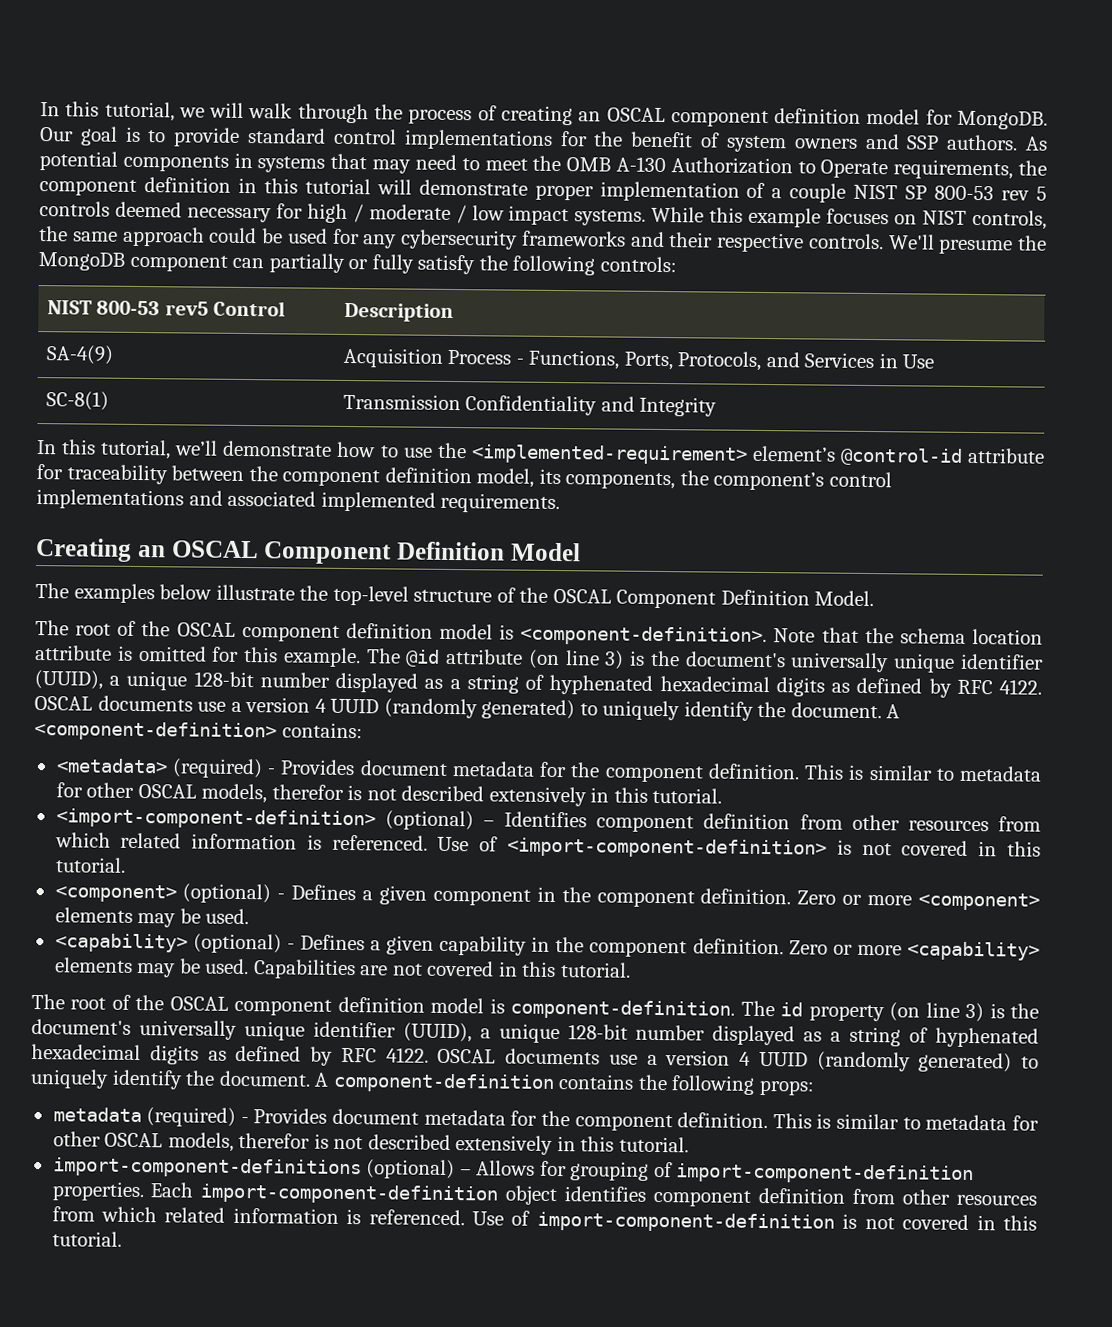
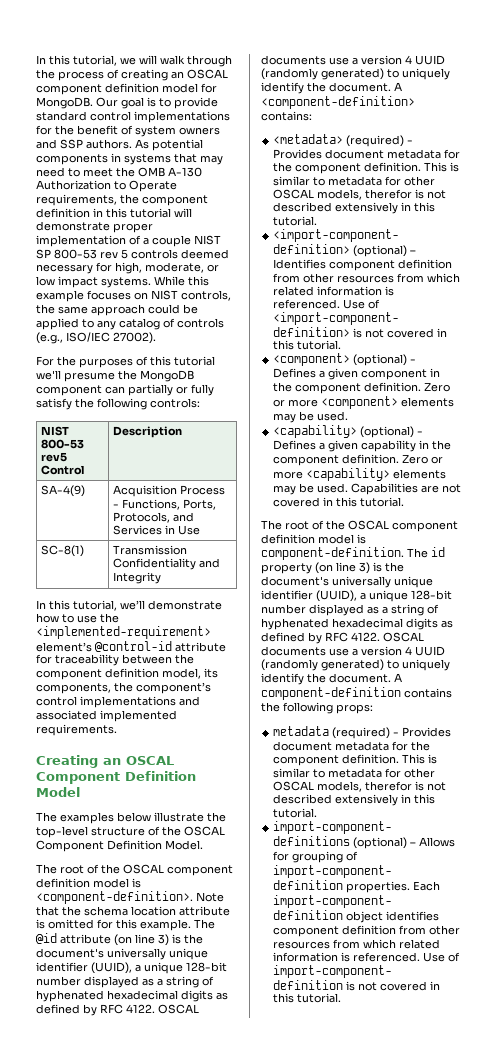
- As potential components in systems that may need to meet the OMB A-130 Authorization to Operate requirements, the component definition in this tutorial will demonstrate proper implementation of a couple NIST SP 800-53 rev 5 controls deemed necessary for high / moderate / low impact systems.
+ As potential components in systems that may need to meet the OMB A-130 Authorization to Operate requirements, the component definition in this tutorial will demonstrate proper implementation of a couple NIST SP 800-53 rev 5 controls deemed necessary for high, moderate, or low impact systems.
- While this example focuses on NIST controls, the same approach could be used for any cybersecurity frameworks and their respective controls. We'll presume the MongoDB component can partially or fully satisfy the following controls:
+ While this example focuses on NIST controls, the same approach could be applied to any catalog of controls (e.g., ISO/IEC 27002).
+ For the purposes of this tutorial we'll presume the MongoDB component can partially or fully satisfy the following controls:

